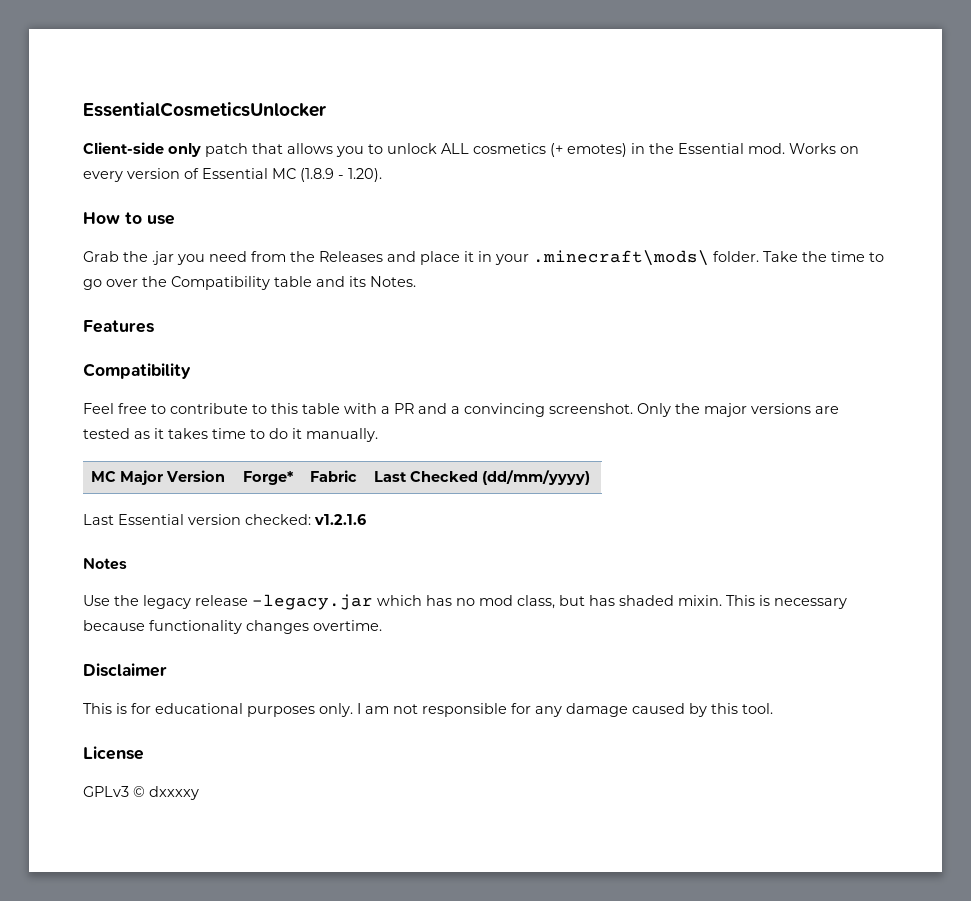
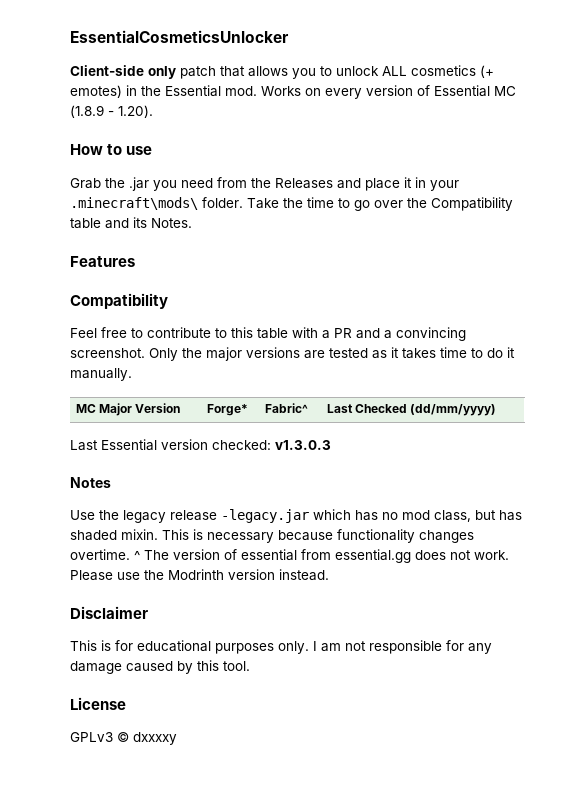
- MC Major Version | Forge* | Fabric | Last Checked (dd/mm/yyyy)
+ MC Major Version | Forge* | Fabric^ | Last Checked (dd/mm/yyyy)
- Last Essential version checked: v1.2.1.6
+ Last Essential version checked: v1.3.0.3
+ ^ The version of essential from essential.gg does not work. Please use the Modrinth version instead.

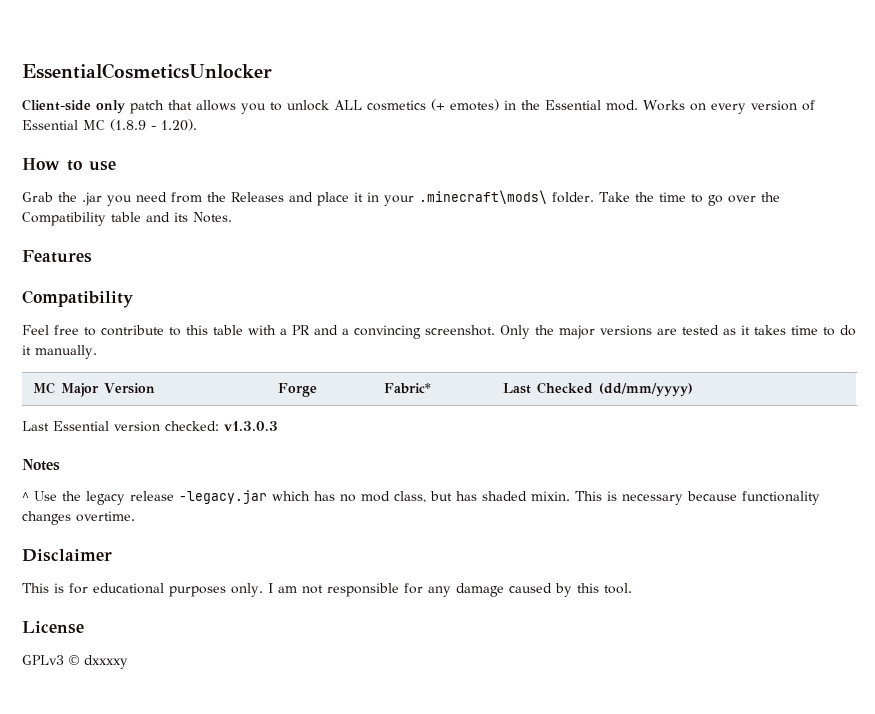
- MC Major Version | Forge* | Fabric^ | Last Checked (dd/mm/yyyy)
+ MC Major Version | Forge | Fabric* | Last Checked (dd/mm/yyyy)
- Use the legacy release -legacy.jar which has no mod class, but has shaded mixin.
+ ^ Use the legacy release -legacy.jar which has no mod class, but has shaded mixin.
- ^ The version of essential from essential.gg does not work. Please use the Modrinth version instead.

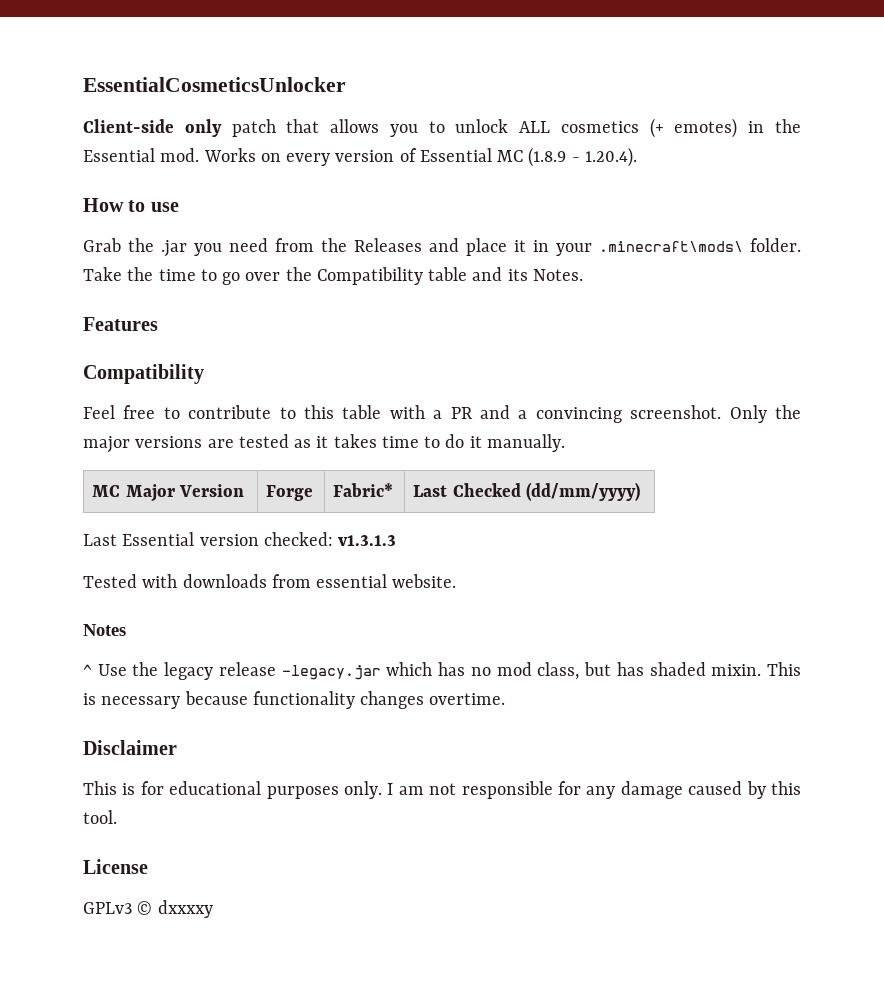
- Works on every version of Essential MC (1.8.9 - 1.20).
+ Works on every version of Essential MC (1.8.9 - 1.20.4).
- Last Essential version checked: v1.3.0.3
+ Last Essential version checked: v1.3.1.3
+ Tested with downloads from essential website.

